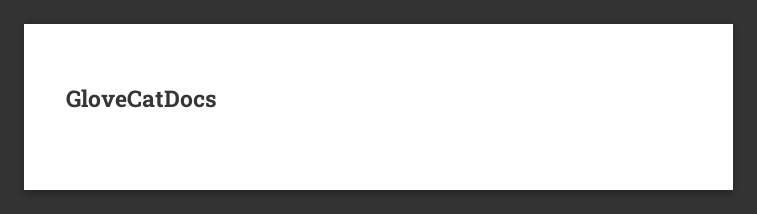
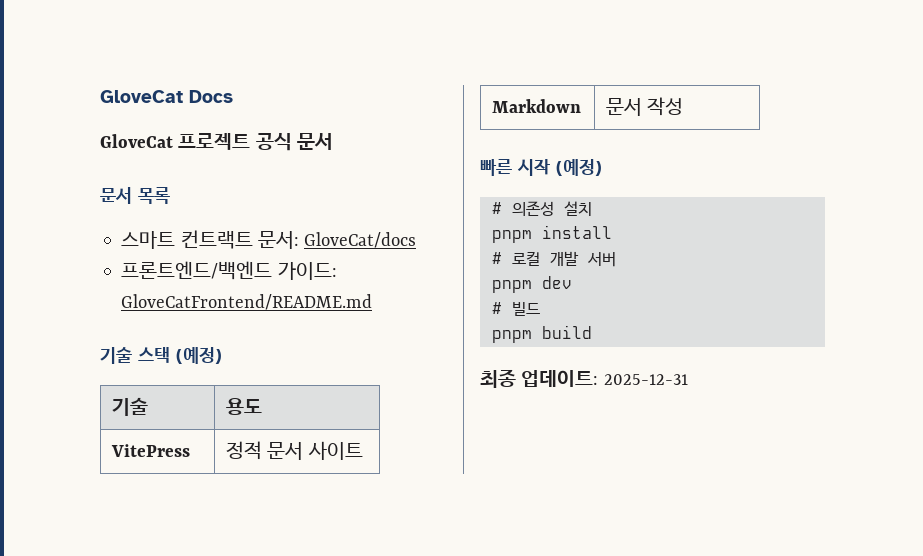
- GloveCatDocs
+ GloveCat Docs
+ GloveCat 프로젝트 공식 문서
+ 문서 목록
+ 스마트 컨트랙트 문서: GloveCat/docs
+ 프론트엔드/백엔드 가이드: GloveCatFrontend/README.md
+ 기술 스택 (예정)
+ 기술 | 용도
+ VitePress | 정적 문서 사이트
+ Markdown | 문서 작성
+ 빠른 시작 (예정)
+ # 의존성 설치
+ pnpm install
+ # 로컬 개발 서버
+ pnpm dev
+ # 빌드
+ pnpm build
+ 최종 업데이트: 2025-12-31

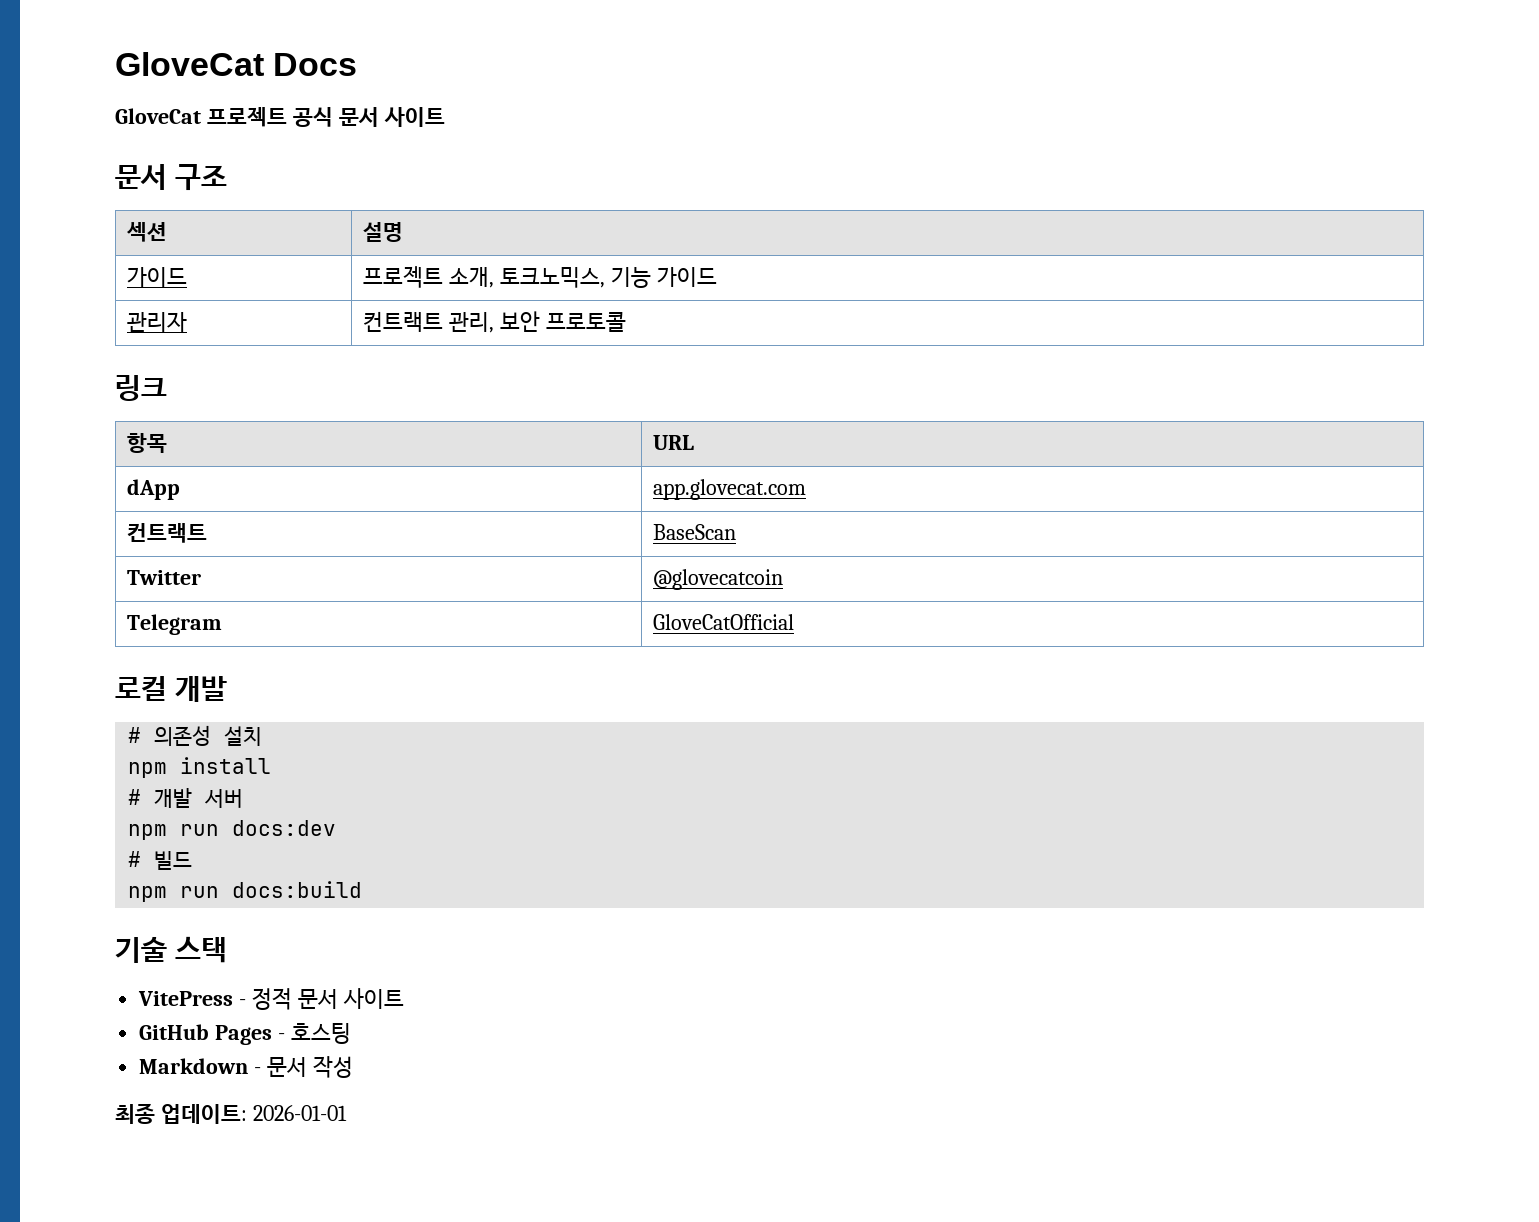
- GloveCat 프로젝트 공식 문서
- 문서 목록
- 스마트 컨트랙트 문서: GloveCat/docs
- 프론트엔드/백엔드 가이드: GloveCatFrontend/README.md
- 기술 스택 (예정)
- 기술 | 용도
- VitePress | 정적 문서 사이트
- Markdown | 문서 작성
- 빠른 시작 (예정)
+ GloveCat 프로젝트 공식 문서 사이트
+ 문서 구조
+ 섹션 | 설명
+ 가이드 | 프로젝트 소개, 토크노믹스, 기능 가이드
+ 관리자 | 컨트랙트 관리, 보안 프로토콜
+ 링크
+ 항목 | URL
+ dApp | app.glovecat.com
+ 컨트랙트 | BaseScan
+ Twitter | @glovecatcoin
+ Telegram | GloveCatOfficial
+ 로컬 개발
- pnpm install
+ npm install
- # 로컬 개발 서버
+ # 개발 서버
- pnpm dev
+ npm run docs:dev
- pnpm build
+ npm run docs:build
+ 기술 스택
+ VitePress - 정적 문서 사이트
+ GitHub Pages - 호스팅
+ Markdown - 문서 작성
- 최종 업데이트: 2025-12-31
+ 최종 업데이트: 2026-01-01

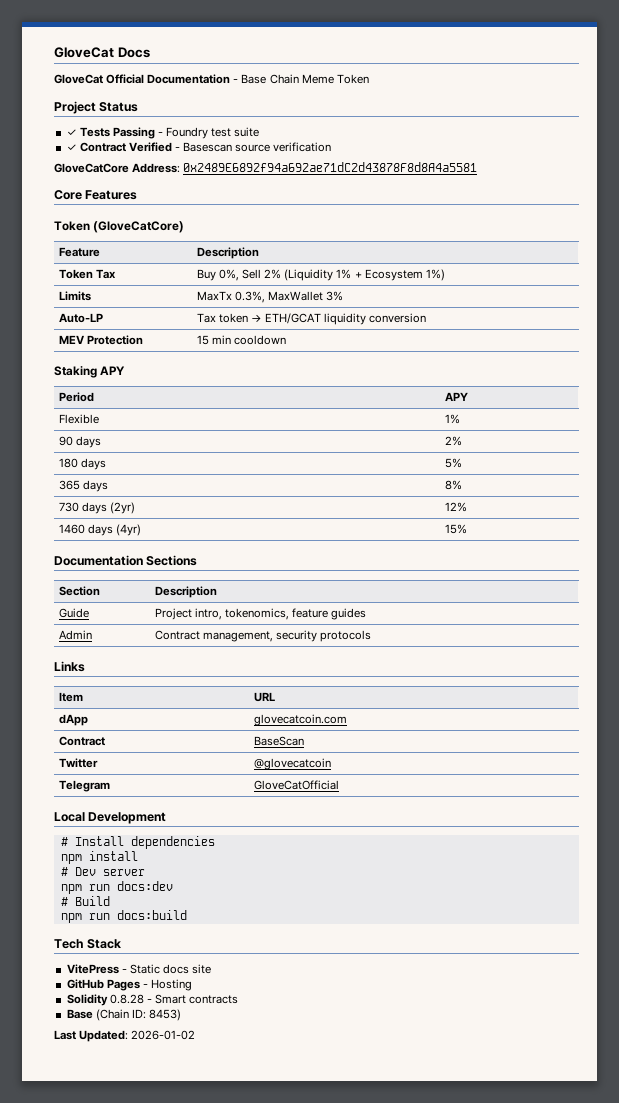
- GloveCat 프로젝트 공식 문서 사이트
- 문서 구조
- 섹션 | 설명
- 가이드 | 프로젝트 소개, 토크노믹스, 기능 가이드
- 관리자 | 컨트랙트 관리, 보안 프로토콜
- 링크
- 항목 | URL
+ GloveCat Official Documentation - Base Chain Meme Token
+ Project Status
+ ✓ Tests Passing - Foundry test suite
+ ✓ Contract Verified - Basescan source verification
+ GloveCatCore Address: 0x2489E6892f94a692ae71dC2d43878F8d8A4a5581
+ Core Features
+ Token (GloveCatCore)
+ Feature | Description
+ Token Tax | Buy 0%, Sell 2% (Liquidity 1% + Ecosystem 1%)
+ Limits | MaxTx 0.3%, MaxWallet 3%
+ Auto-LP | Tax token → ETH/GCAT liquidity conversion
+ MEV Protection | 15 min cooldown
+ Staking APY
+ Period | APY
+ Flexible | 1%
+ 90 days | 2%
+ 180 days | 5%
+ 365 days | 8%
+ 730 days (2yr) | 12%
+ 1460 days (4yr) | 15%
+ Documentation Sections
+ Section | Description
+ Guide | Project intro, tokenomics, feature guides
+ Admin | Contract management, security protocols
+ Links
+ Item | URL
- dApp | app.glovecat.com
- 컨트랙트 | BaseScan
+ dApp | glovecatcoin.com
+ Contract | BaseScan
- 로컬 개발
- # 의존성 설치
+ Local Development
+ # Install dependencies
- # 개발 서버
+ # Dev server
- # 빌드
+ # Build
- 기술 스택
+ Tech Stack
- VitePress - 정적 문서 사이트
+ VitePress - Static docs site
- GitHub Pages - 호스팅
- Markdown - 문서 작성
- 최종 업데이트: 2026-01-01
+ GitHub Pages - Hosting
+ Solidity 0.8.28 - Smart contracts
+ Base (Chain ID: 8453)
+ Last Updated: 2026-01-02

